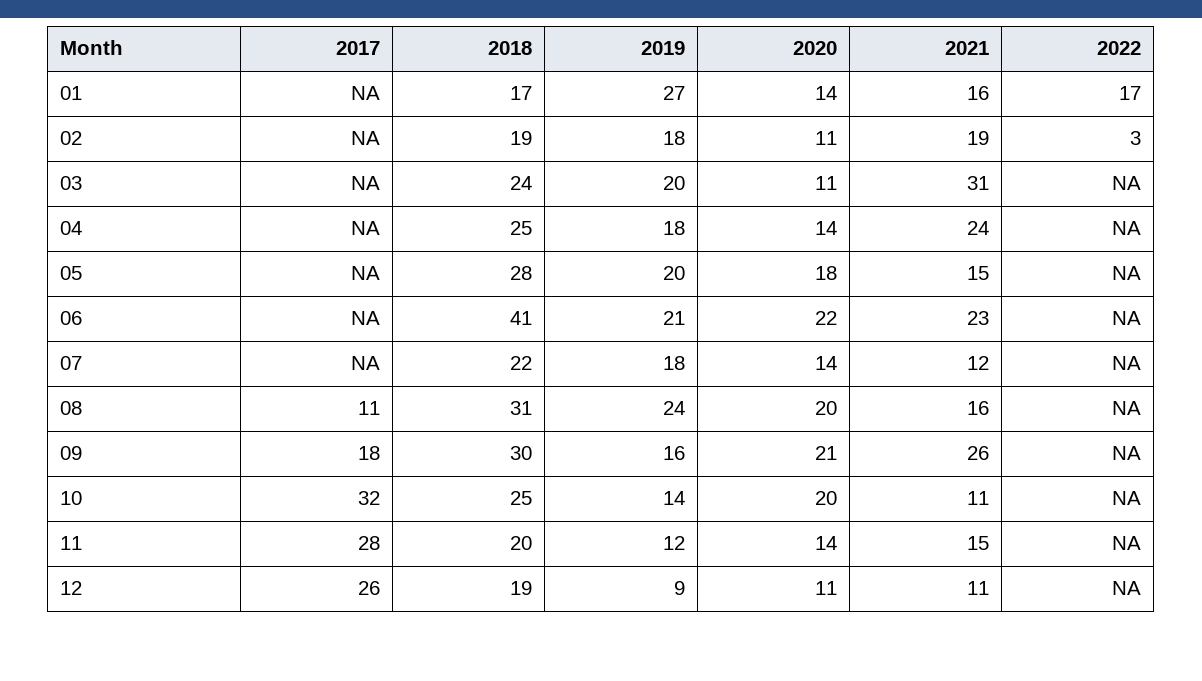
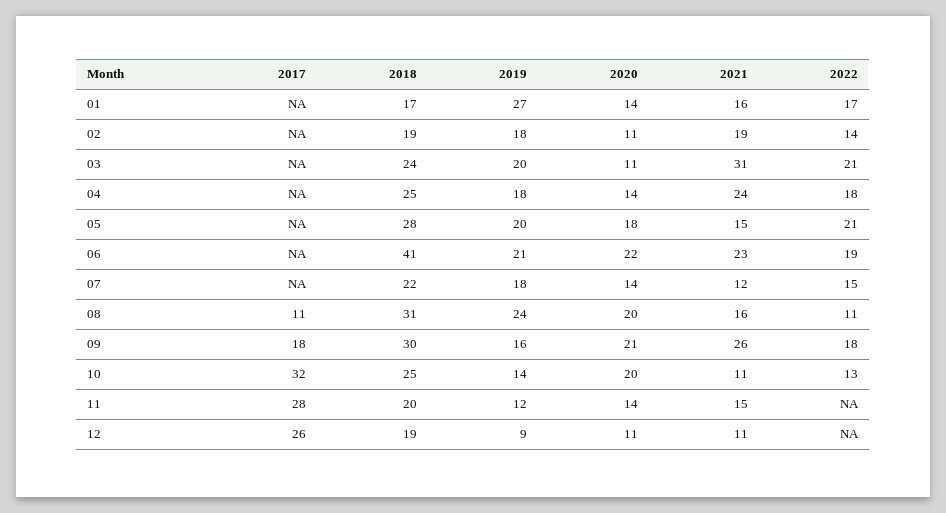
- 02 | NA | 19 | 18 | 11 | 19 | 3
+ 02 | NA | 19 | 18 | 11 | 19 | 14
- 03 | NA | 24 | 20 | 11 | 31 | NA
+ 03 | NA | 24 | 20 | 11 | 31 | 21
- 04 | NA | 25 | 18 | 14 | 24 | NA
+ 04 | NA | 25 | 18 | 14 | 24 | 18
- 05 | NA | 28 | 20 | 18 | 15 | NA
+ 05 | NA | 28 | 20 | 18 | 15 | 21
- 06 | NA | 41 | 21 | 22 | 23 | NA
+ 06 | NA | 41 | 21 | 22 | 23 | 19
- 07 | NA | 22 | 18 | 14 | 12 | NA
+ 07 | NA | 22 | 18 | 14 | 12 | 15
- 08 | 11 | 31 | 24 | 20 | 16 | NA
+ 08 | 11 | 31 | 24 | 20 | 16 | 11
- 09 | 18 | 30 | 16 | 21 | 26 | NA
+ 09 | 18 | 30 | 16 | 21 | 26 | 18
- 10 | 32 | 25 | 14 | 20 | 11 | NA
+ 10 | 32 | 25 | 14 | 20 | 11 | 13

